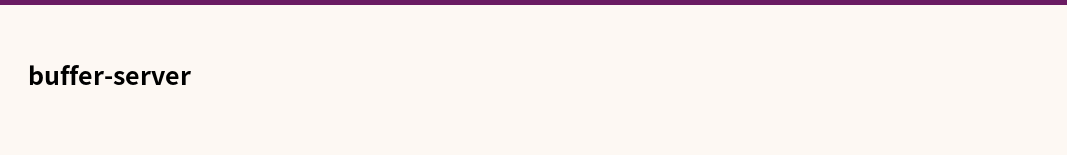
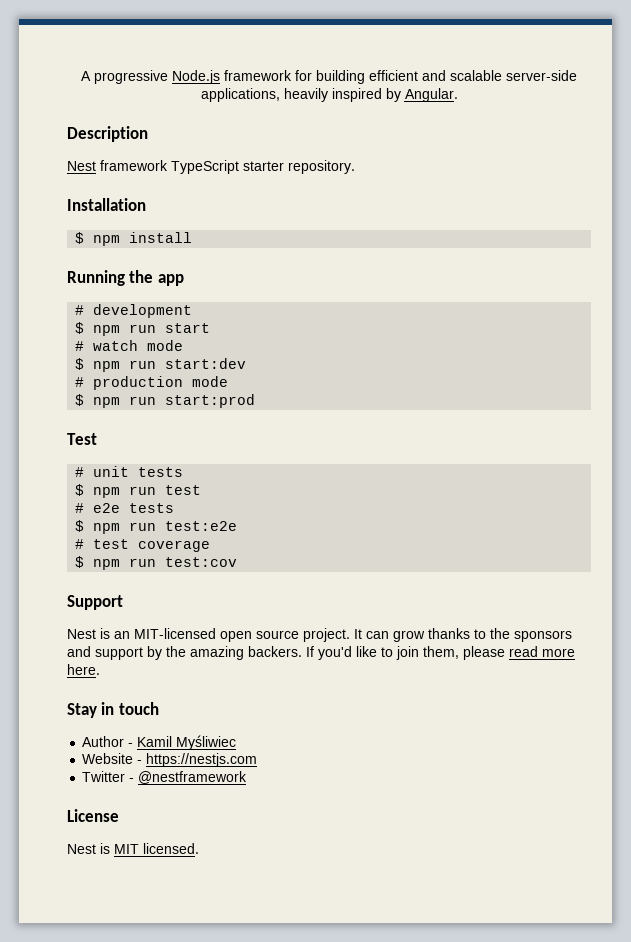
- buffer-server
+ A progressive Node.js framework for building efficient and scalable server-side applications, heavily inspired by Angular.
+ Description
+ Nest framework TypeScript starter repository.
+ Installation
+ $ npm install
+ Running the app
+ # development
+ $ npm run start
+ # watch mode
+ $ npm run start:dev
+ # production mode
+ $ npm run start:prod
+ Test
+ # unit tests
+ $ npm run test
+ # e2e tests
+ $ npm run test:e2e
+ # test coverage
+ $ npm run test:cov
+ Support
+ Nest is an MIT-licensed open source project. It can grow thanks to the sponsors and support by the amazing backers. If you'd like to join them, please read more here.
+ Stay in touch
+ Author - Kamil Myśliwiec
+ Website - https://nestjs.com
+ Twitter - @nestframework
+ License
+ Nest is MIT licensed.

